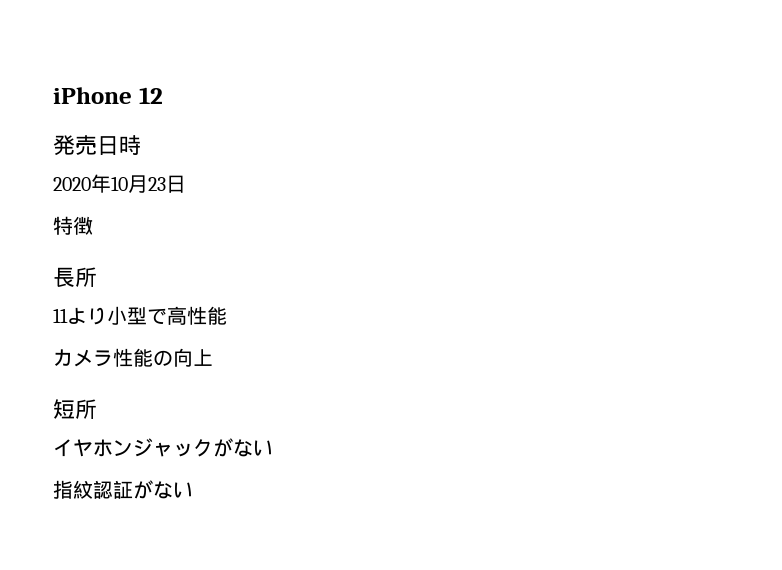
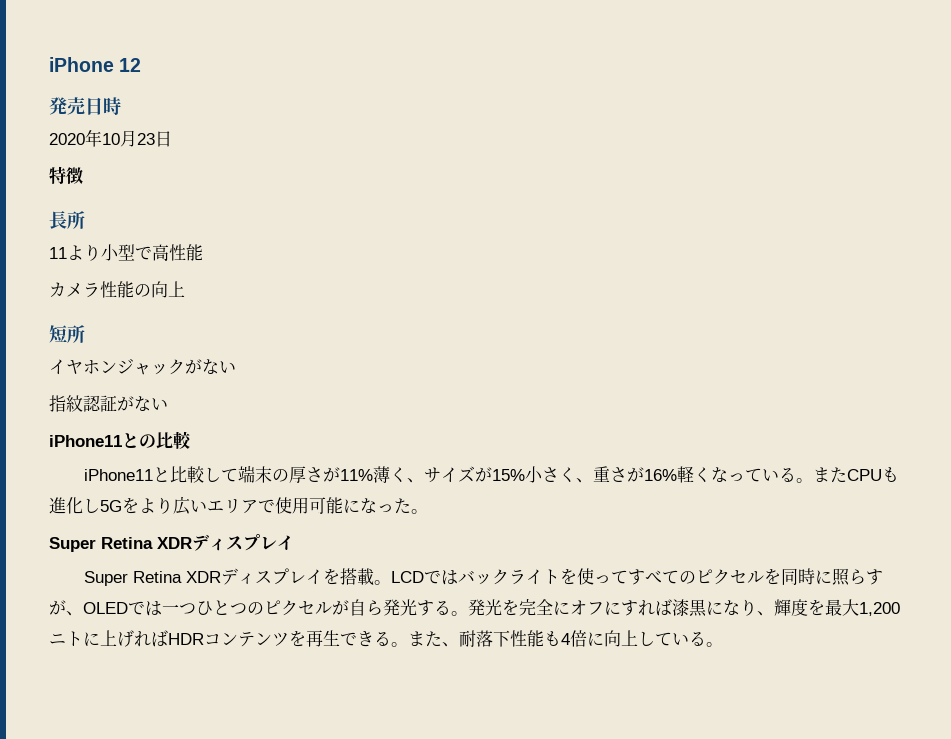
+ iPhone11との比較
+ iPhone11と比較して端末の厚さが11%薄く、サイズが15%小さく、重さが16%軽くなっている。またCPUも進化し5Gをより広いエリアで使用可能になった。
+ Super Retina XDRディスプレイ
+ Super Retina XDRディスプレイを搭載。LCDではバックライトを使ってすべてのピクセルを同時に照らすが、OLEDでは一つひとつのピクセルが自ら発光する。発光を完全にオフにすれば漆黒になり、輝度を最大1,200ニトに上げればHDRコンテンツを再生できる。また、耐落下性能も4倍に向上している。

